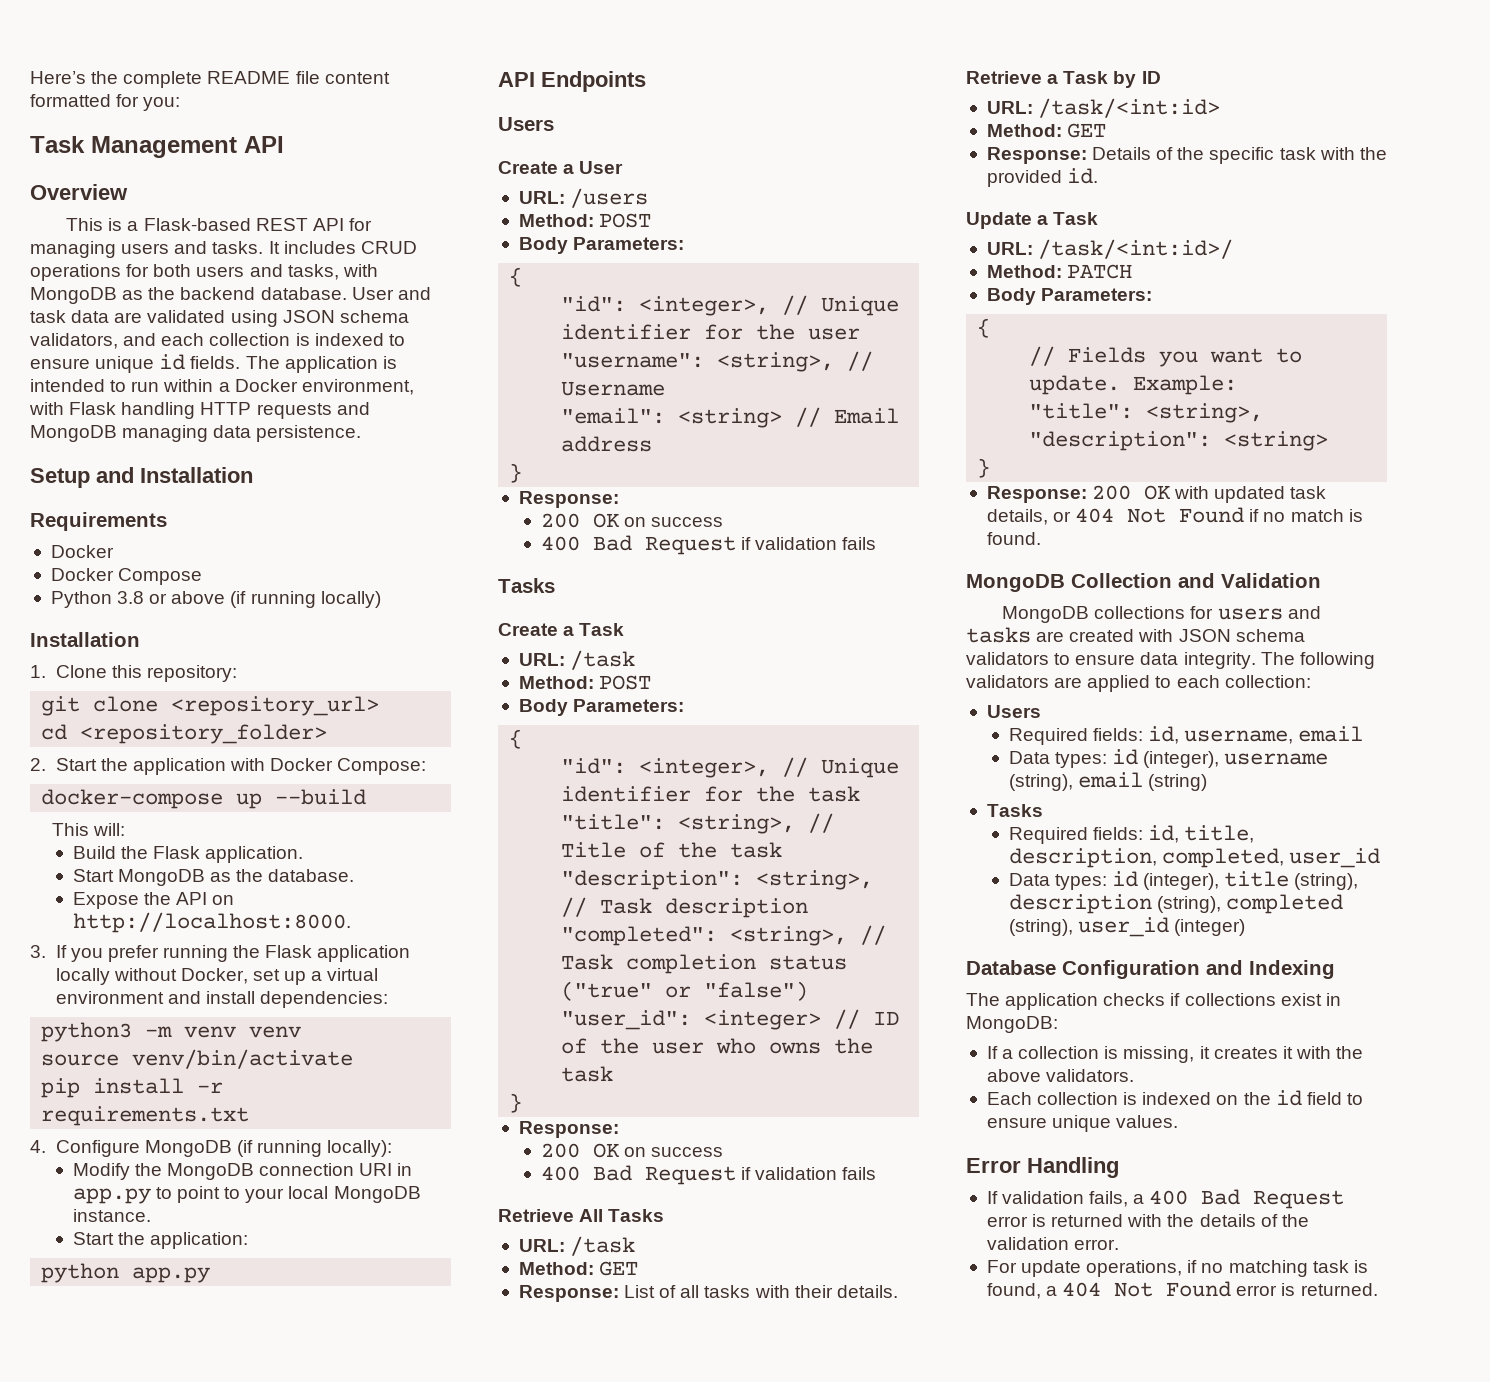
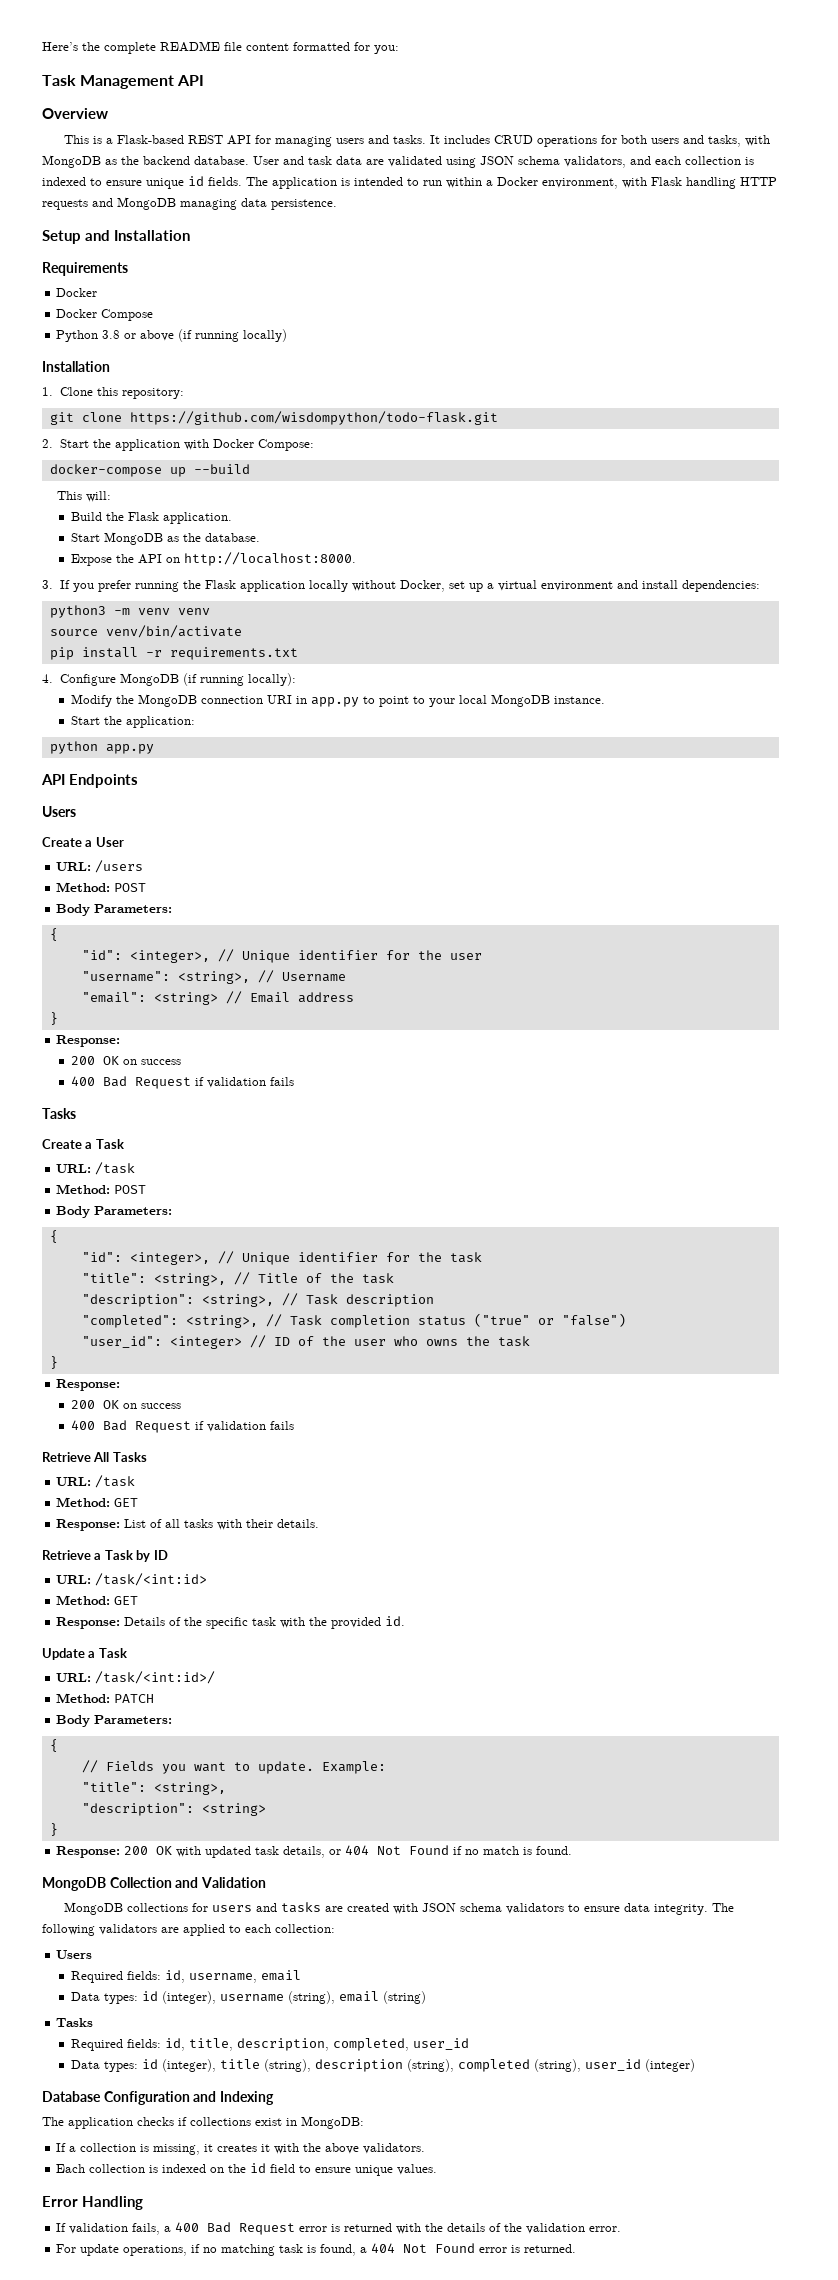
- git clone <repository_url>
- cd <repository_folder>
+ git clone https://github.com/wisdompython/todo-flask.git

